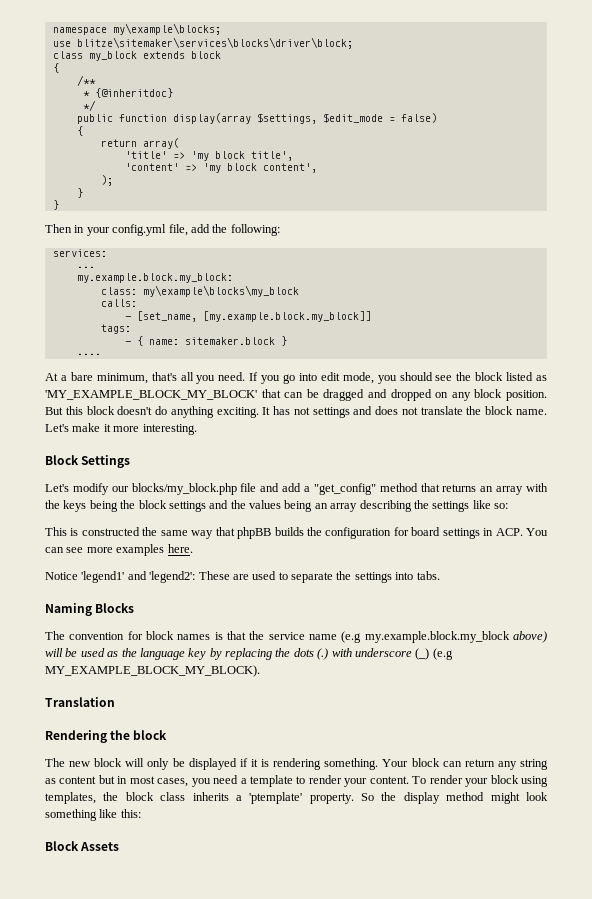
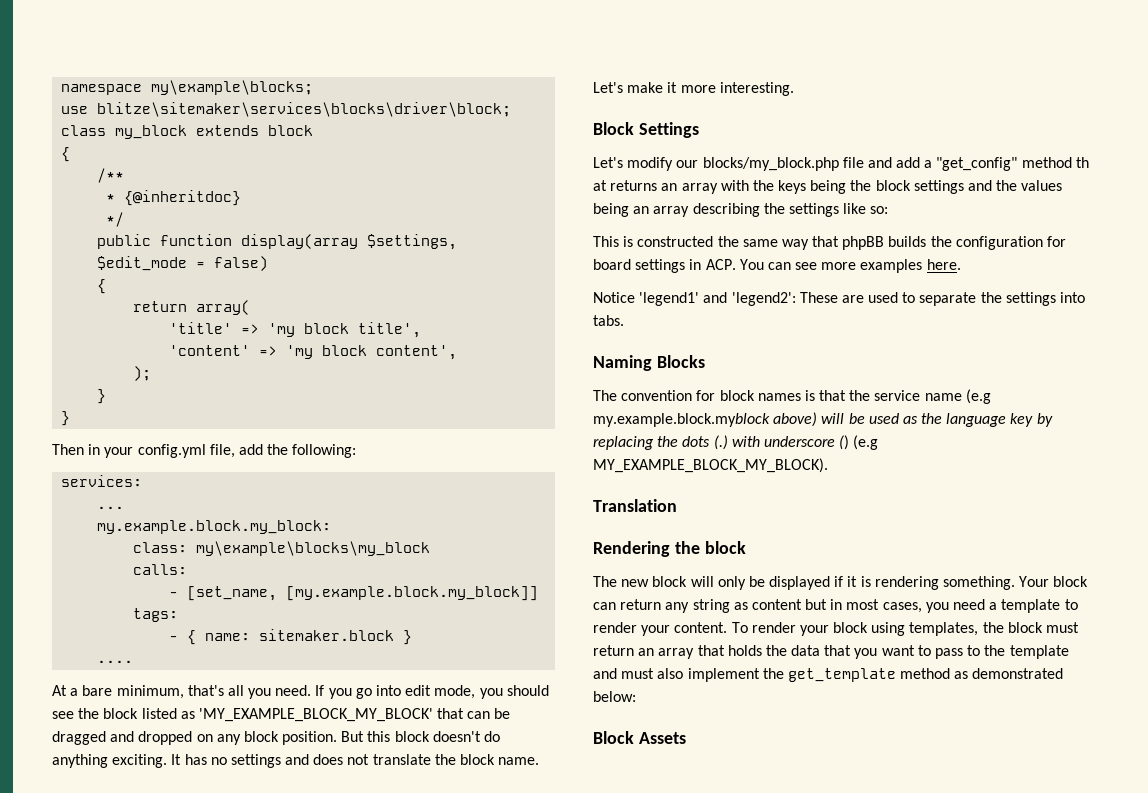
- It has not settings and does not translate the block name.
+ It has no settings and does not translate the block name.
- Let's modify our blocks/my_block.php file and add a "get_config" method that returns an array with the keys being the block settings and the values being an array describing the settings like so:
+ Let's modify our blocks/my_block.php file and add a "get_config" method th at returns an array with the keys being the block settings and the values being an array describing the settings like so:
- The convention for block names is that the service name (e.g my.example.block.my_block above) will be used as the language key by replacing the dots (.) with underscore (_) (e.g MY_EXAMPLE_BLOCK_MY_BLOCK).
+ The convention for block names is that the service name (e.g my.example.block.myblock above) will be used as the language key by replacing the dots (.) with underscore () (e.g MY_EXAMPLE_BLOCK_MY_BLOCK).
- To render your block using templates, the block class inherits a 'ptemplate' property. So the display method might look something like this:
+ To render your block using templates, the block must return an array that holds the data that you want to pass to the template and must also implement the get_template method as demonstrated below:

